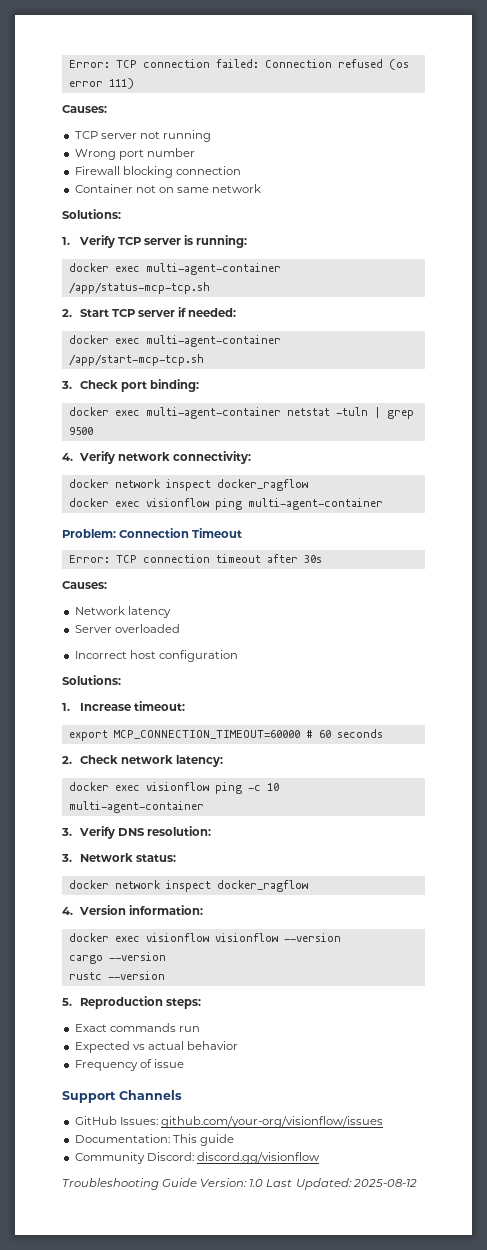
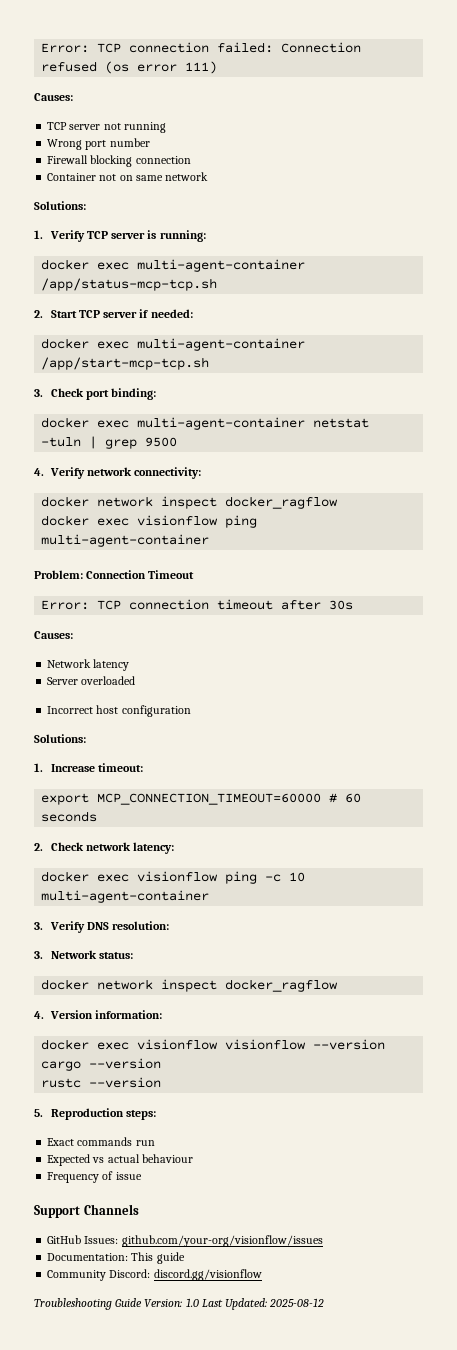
- Expected vs actual behavior
+ Expected vs actual behaviour

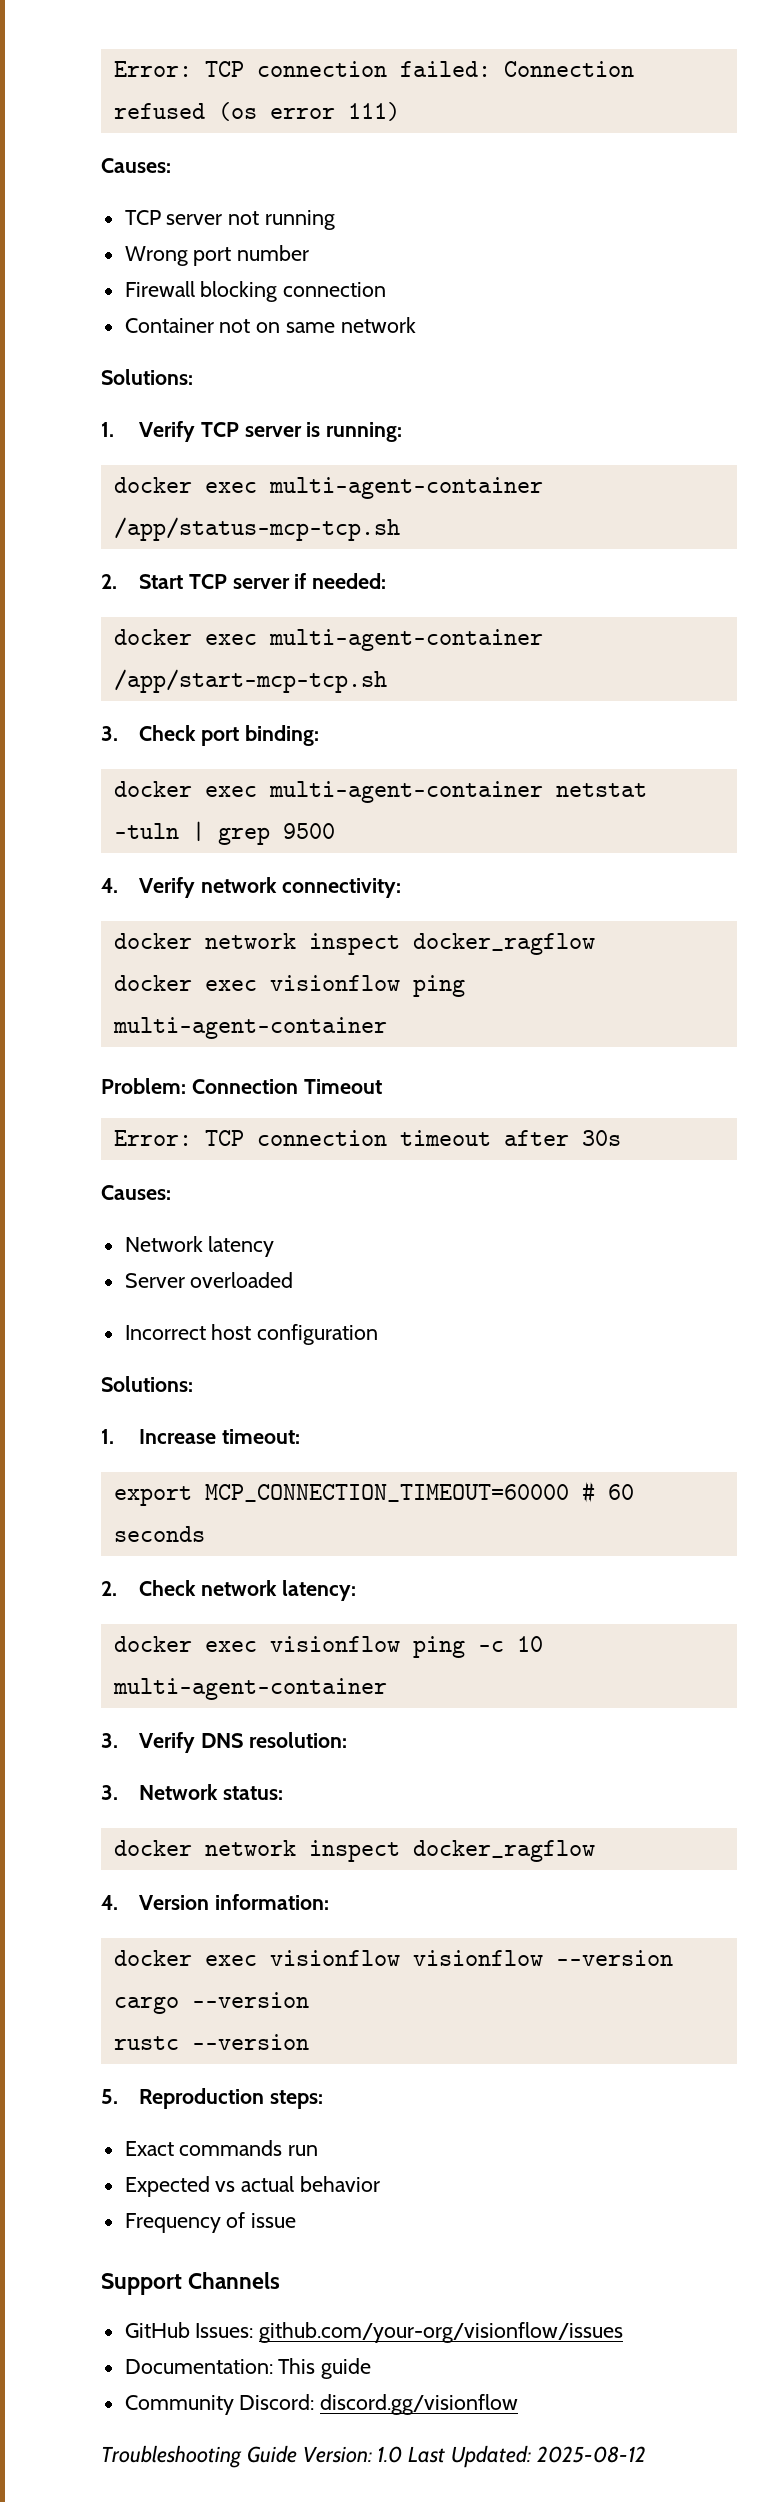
- Expected vs actual behaviour
+ Expected vs actual behavior

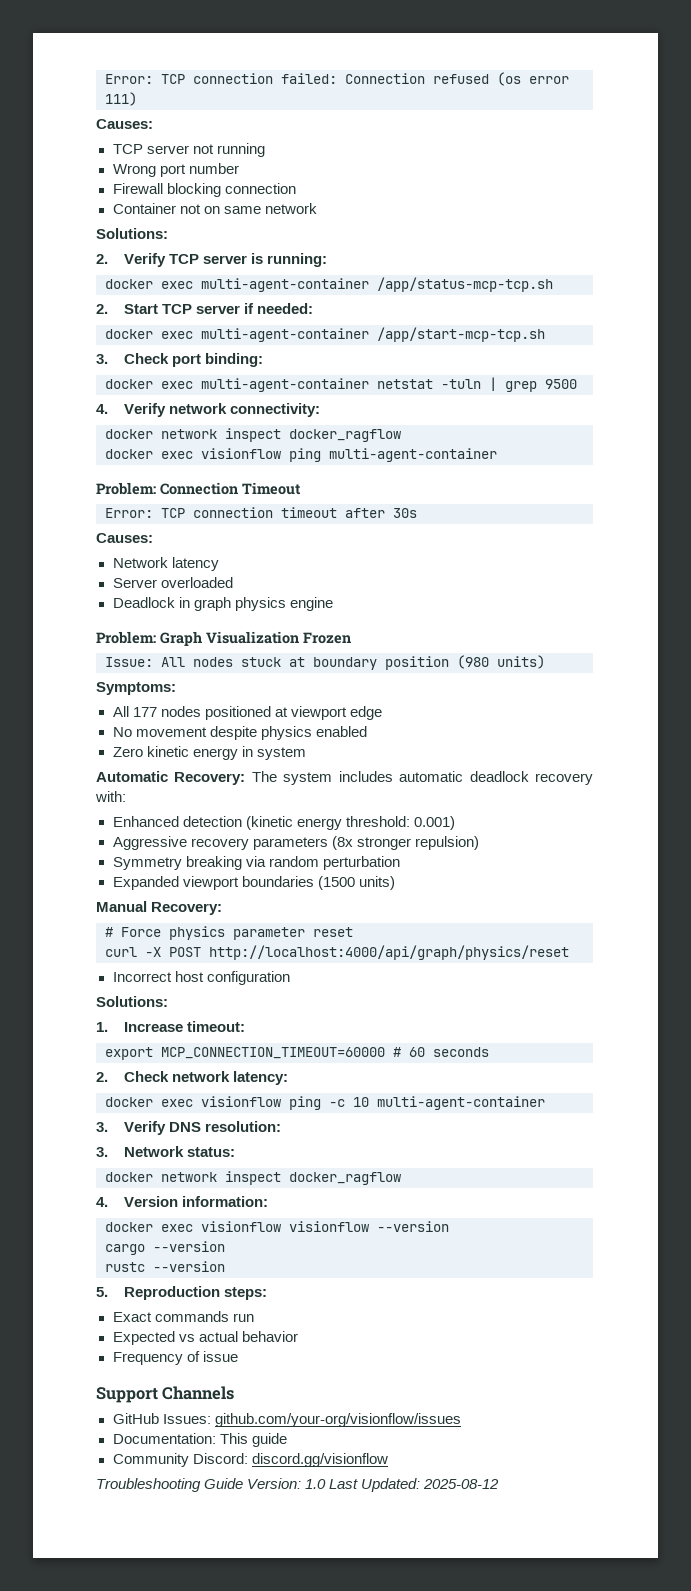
- 1. Verify TCP server is running:
+ 2. Verify TCP server is running:
+ Deadlock in graph physics engine
+ Problem: Graph Visualization Frozen
+ Issue: All nodes stuck at boundary position (980 units)
+ Symptoms:
+ All 177 nodes positioned at viewport edge
+ No movement despite physics enabled
+ Zero kinetic energy in system
+ Automatic Recovery: The system includes automatic deadlock recovery with:
+ Enhanced detection (kinetic energy threshold: 0.001)
+ Aggressive recovery parameters (8x stronger repulsion)
+ Symmetry breaking via random perturbation
+ Expanded viewport boundaries (1500 units)
+ Manual Recovery:
+ # Force physics parameter reset
+ curl -X POST http://localhost:4000/api/graph/physics/reset

